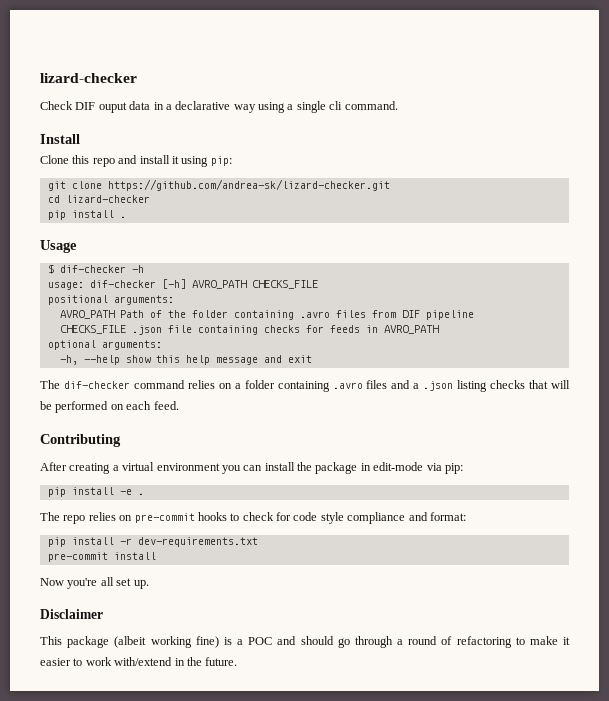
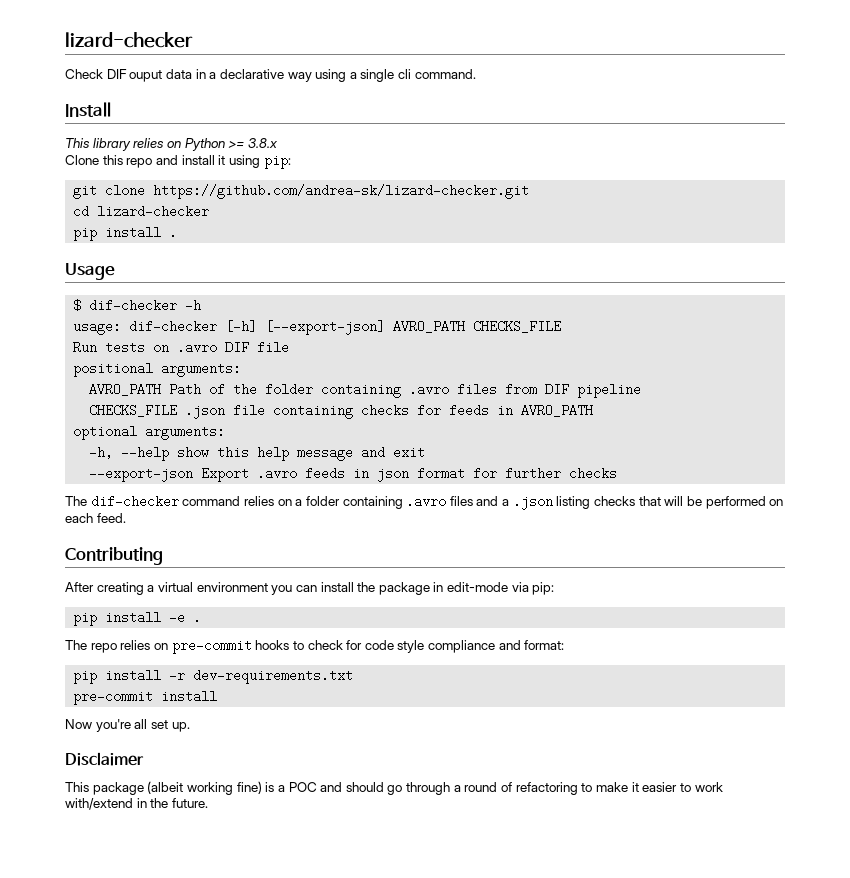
+ This library relies on Python >= 3.8.x
- usage: dif-checker [-h] AVRO_PATH CHECKS_FILE
+ usage: dif-checker [-h] [--export-json] AVRO_PATH CHECKS_FILE
+ Run tests on .avro DIF file
+ --export-json Export .avro feeds in json format for further checks

